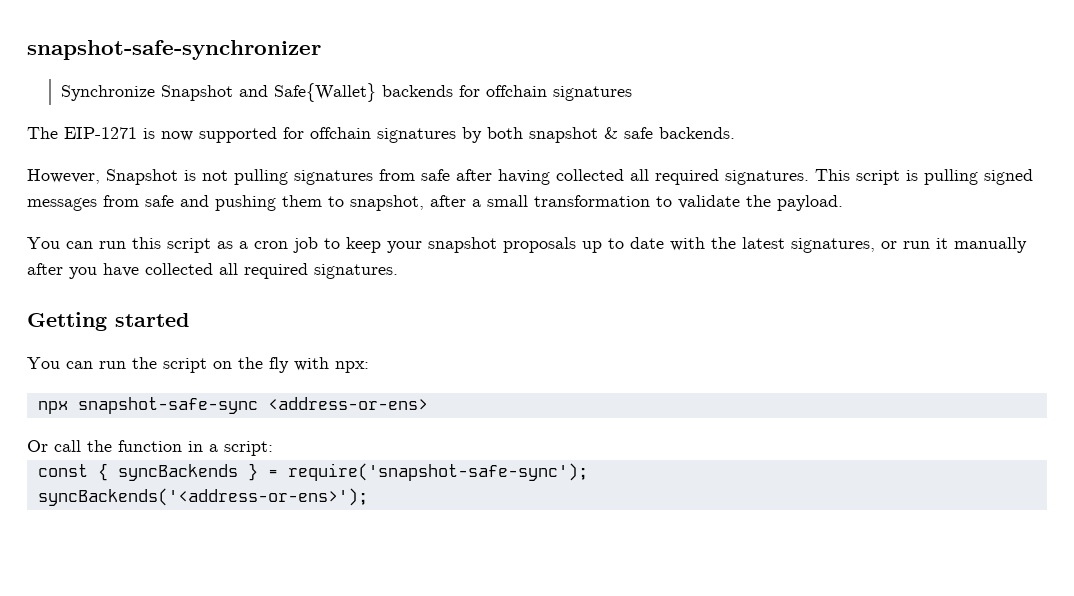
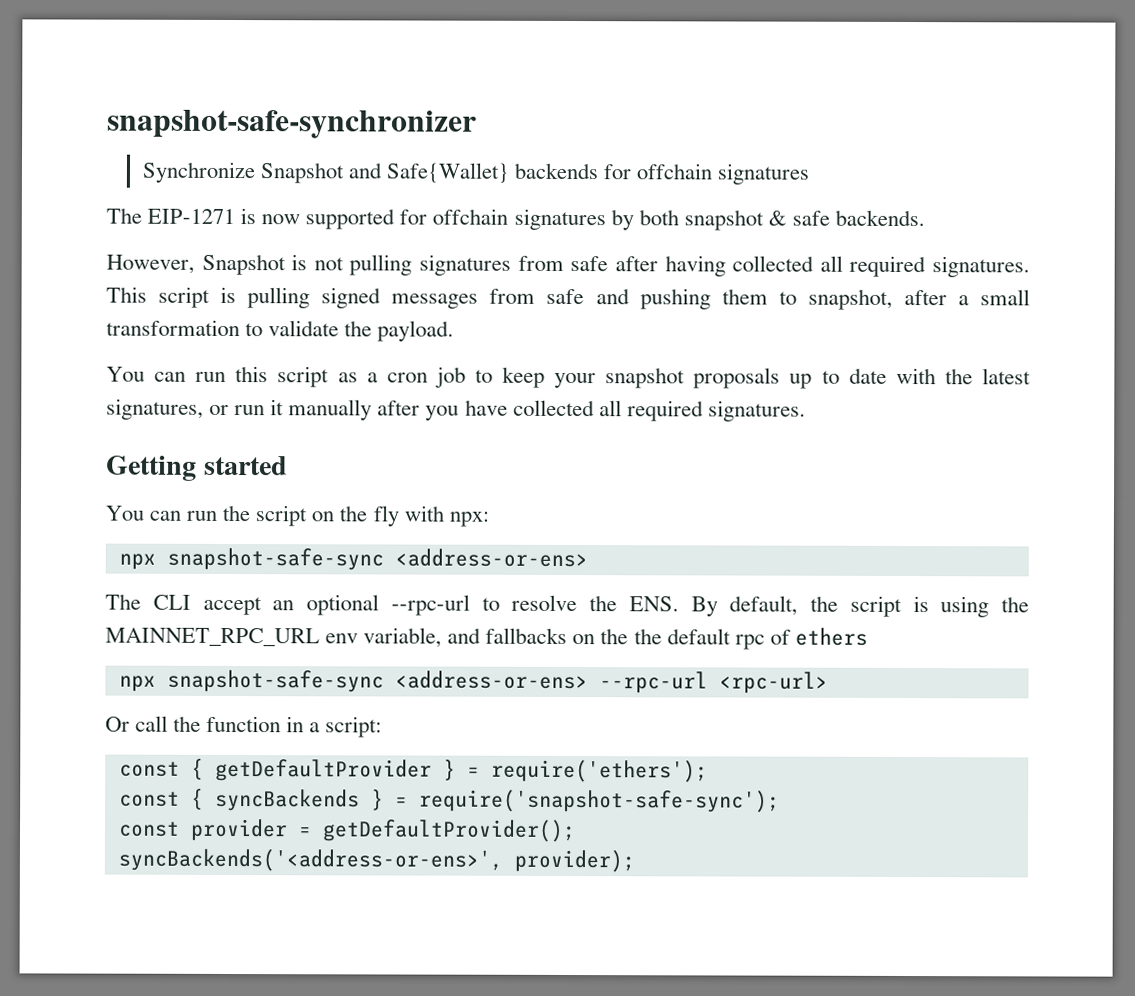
+ The CLI accept an optional --rpc-url to resolve the ENS. By default, the script is using the MAINNET_RPC_URL env variable, and fallbacks on the the default rpc of ethers
+ npx snapshot-safe-sync <address-or-ens> --rpc-url <rpc-url>
+ const { getDefaultProvider } = require('ethers');
- syncBackends('<address-or-ens>');
+ const provider = getDefaultProvider();
+ syncBackends('<address-or-ens>', provider);

